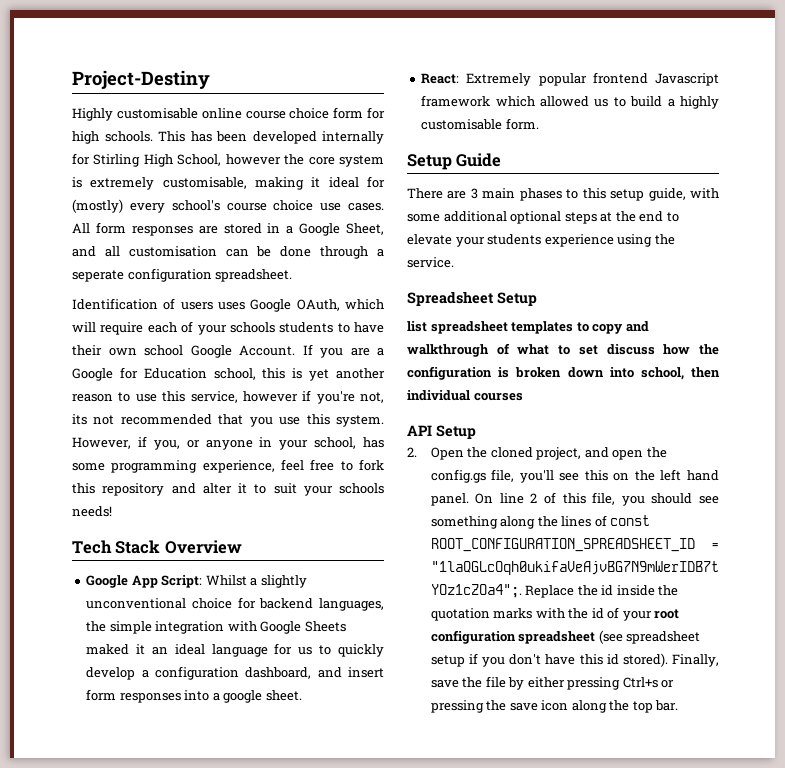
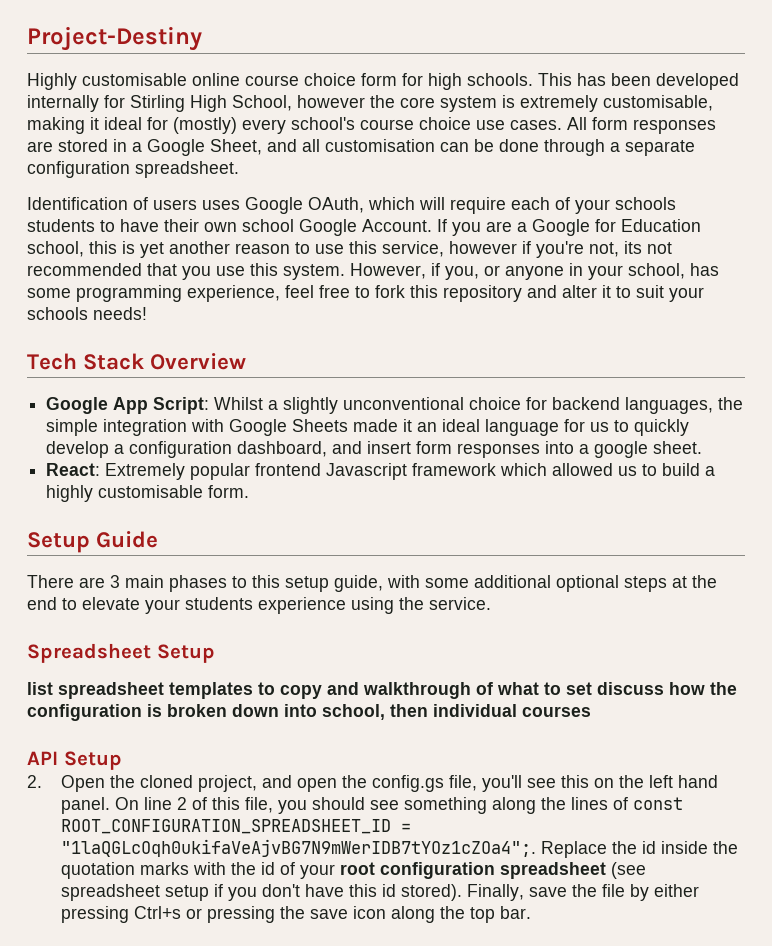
- All form responses are stored in a Google Sheet, and all customisation can be done through a seperate configuration spreadsheet.
+ All form responses are stored in a Google Sheet, and all customisation can be done through a separate configuration spreadsheet.
- Google App Script: Whilst a slightly unconventional choice for backend languages, the simple integration with Google Sheets maked it an ideal language for us to quickly develop a configuration dashboard, and insert form responses into a google sheet.
+ Google App Script: Whilst a slightly unconventional choice for backend languages, the simple integration with Google Sheets made it an ideal language for us to quickly develop a configuration dashboard, and insert form responses into a google sheet.

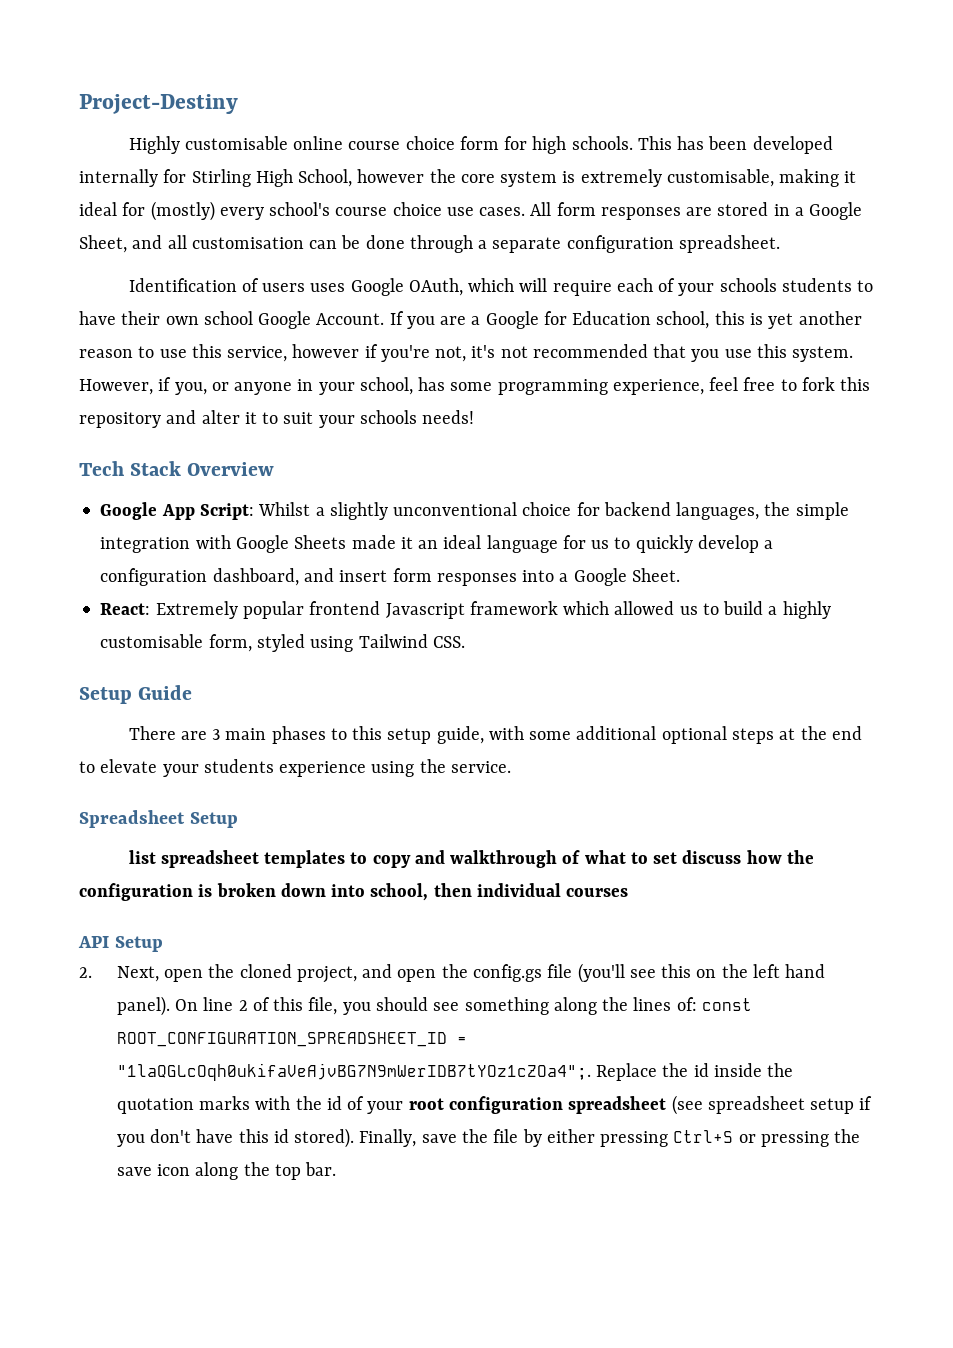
- If you are a Google for Education school, this is yet another reason to use this service, however if you're not, its not recommended that you use this system.
+ If you are a Google for Education school, this is yet another reason to use this service, however if you're not, it's not recommended that you use this system.
- Google App Script: Whilst a slightly unconventional choice for backend languages, the simple integration with Google Sheets made it an ideal language for us to quickly develop a configuration dashboard, and insert form responses into a google sheet.
+ Google App Script: Whilst a slightly unconventional choice for backend languages, the simple integration with Google Sheets made it an ideal language for us to quickly develop a configuration dashboard, and insert form responses into a Google Sheet.
- React: Extremely popular frontend Javascript framework which allowed us to build a highly customisable form.
+ React: Extremely popular frontend Javascript framework which allowed us to build a highly customisable form, styled using Tailwind CSS.
- 2. Open the cloned project, and open the config.gs file, you'll see this on the left hand panel.
+ 2. Next, open the cloned project, and open the config.gs file (you'll see this on the left hand panel).
- On line 2 of this file, you should see something along the lines of const ROOT_CONFIGURATION_SPREADSHEET_ID = "1laQGLcOqh0ukifaVeAjvBG7N9mWerIDB7tYOz1cZOa4";.
+ On line 2 of this file, you should see something along the lines of: const ROOT_CONFIGURATION_SPREADSHEET_ID = "1laQGLcOqh0ukifaVeAjvBG7N9mWerIDB7tYOz1cZOa4";.
- Finally, save the file by either pressing Ctrl+s or pressing the save icon along the top bar.
+ Finally, save the file by either pressing Ctrl+S or pressing the save icon along the top bar.

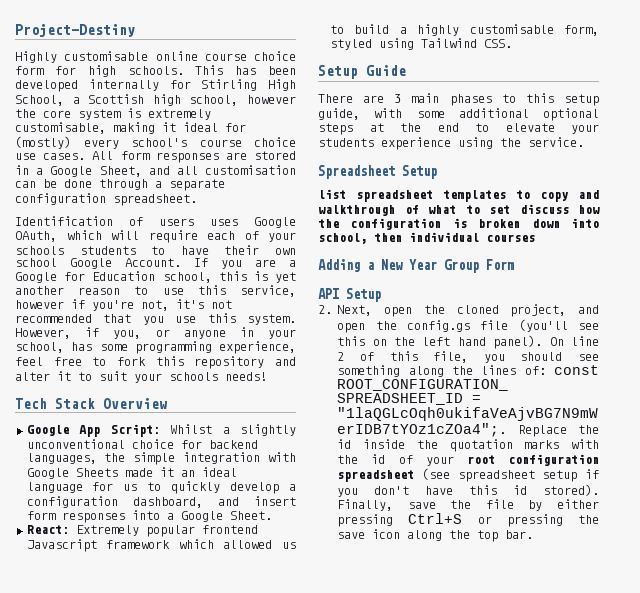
- This has been developed internally for Stirling High School, however the core system is extremely customisable, making it ideal for (mostly) every school's course choice use cases.
+ This has been developed internally for Stirling High School, a Scottish high school, however the core system is extremely customisable, making it ideal for (mostly) every school's course choice use cases.
+ Adding a New Year Group Form

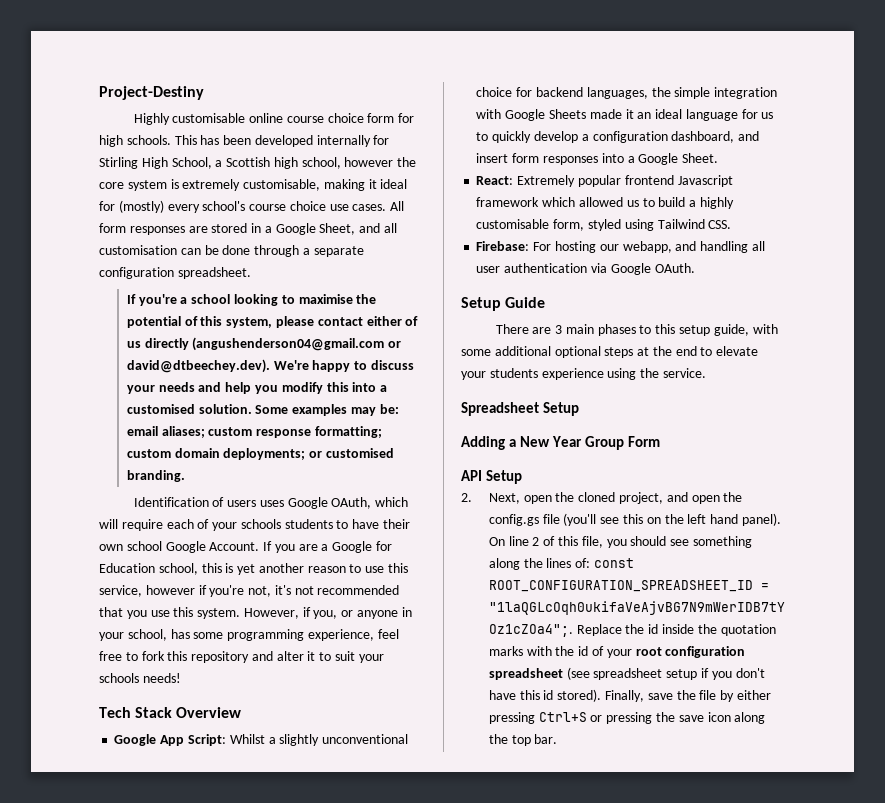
+ If you're a school looking to maximise the potential of this system, please contact either of us directly (angushenderson04@gmail.com or david@dtbeechey.dev). We're happy to discuss your needs and help you modify this into a customised solution. Some examples may be: email aliases; custom response formatting; custom domain deployments; or customised branding.
+ Firebase: For hosting our webapp, and handling all user authentication via Google OAuth.
- list spreadsheet templates to copy and walkthrough of what to set discuss how the configuration is broken down into school, then individual courses

